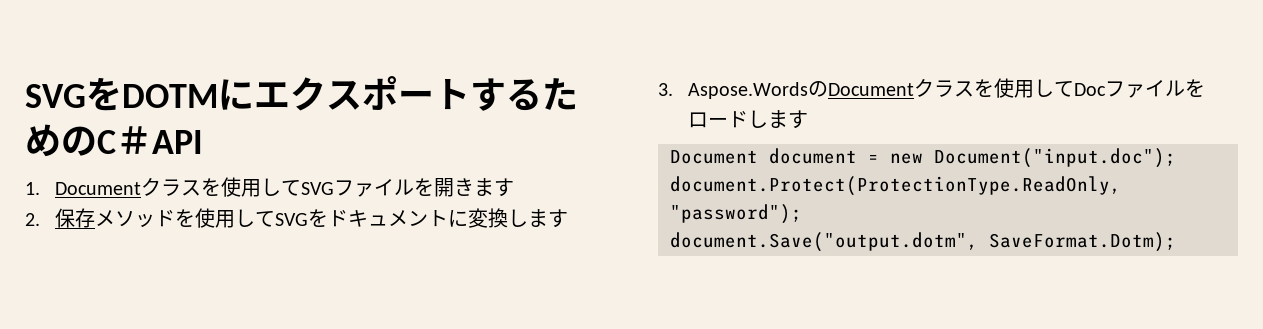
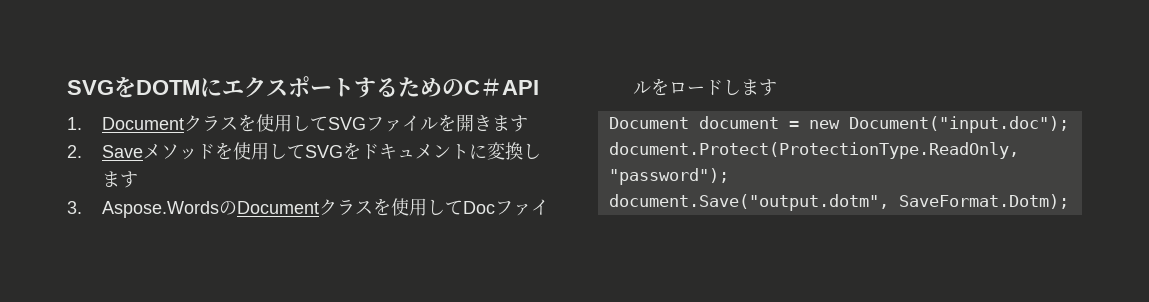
- 2.保存メソッドを使用してSVGをドキュメントに変換します
+ 2. Saveメソッドを使用してSVGをドキュメントに変換します

